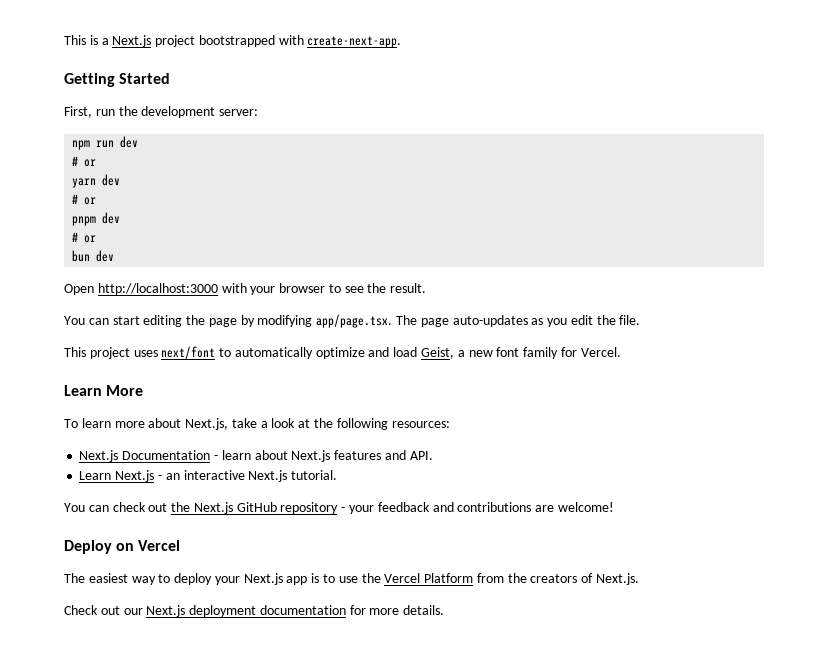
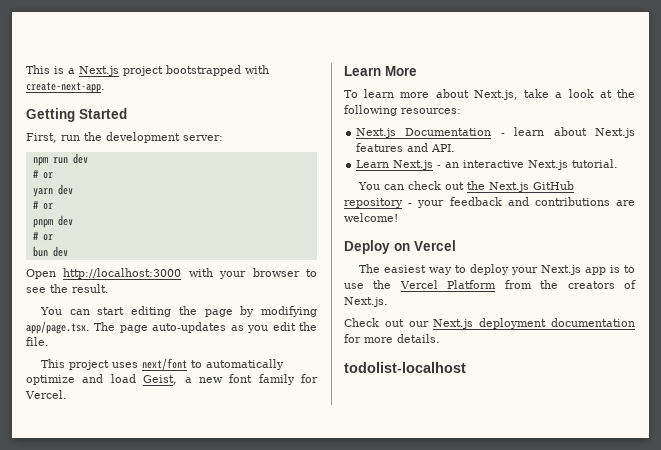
+ todolist-localhost

